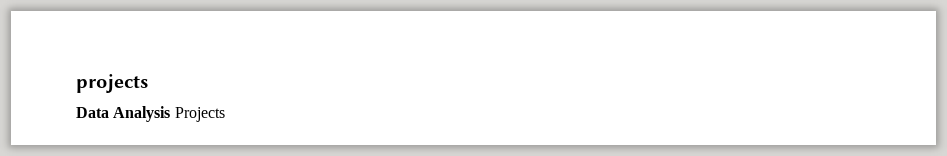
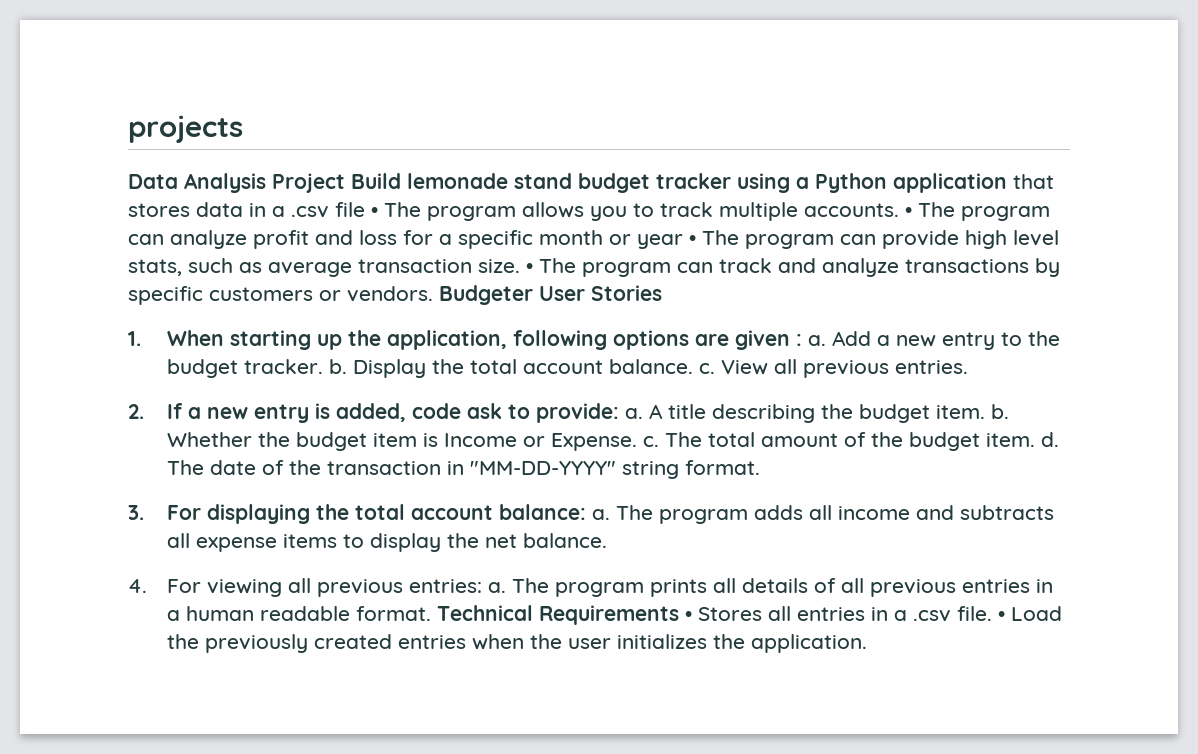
- Data Analysis Projects
+ Data Analysis Project Build lemonade stand budget tracker using a Python application that stores data in a .csv file • The program allows you to track multiple accounts. • The program can analyze profit and loss for a specific month or year • The program can provide high level stats, such as average transaction size. • The program can track and analyze transactions by specific customers or vendors. Budgeter User Stories
+ 1. When starting up the application, following options are given : a. Add a new entry to the budget tracker. b. Display the total account balance. c. View all previous entries.
+ 2. If a new entry is added, code ask to provide: a. A title describing the budget item. b. Whether the budget item is Income or Expense. c. The total amount of the budget item. d. The date of the transaction in "MM-DD-YYYY" string format.
+ 3. For displaying the total account balance: a. The program adds all income and subtracts all expense items to display the net balance.
+ 4. For viewing all previous entries: a. The program prints all details of all previous entries in a human readable format. Technical Requirements • Stores all entries in a .csv file. • Load the previously created entries when the user initializes the application.

